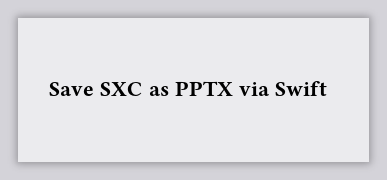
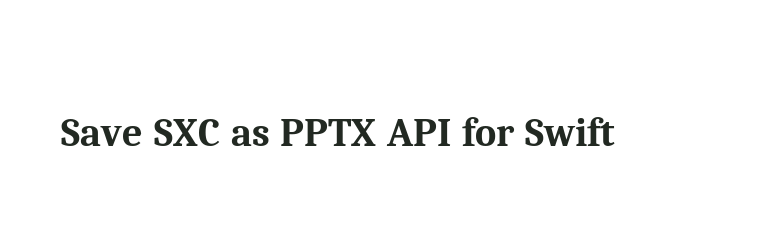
- Save SXC as PPTX via Swift
+ Save SXC as PPTX API for Swift

